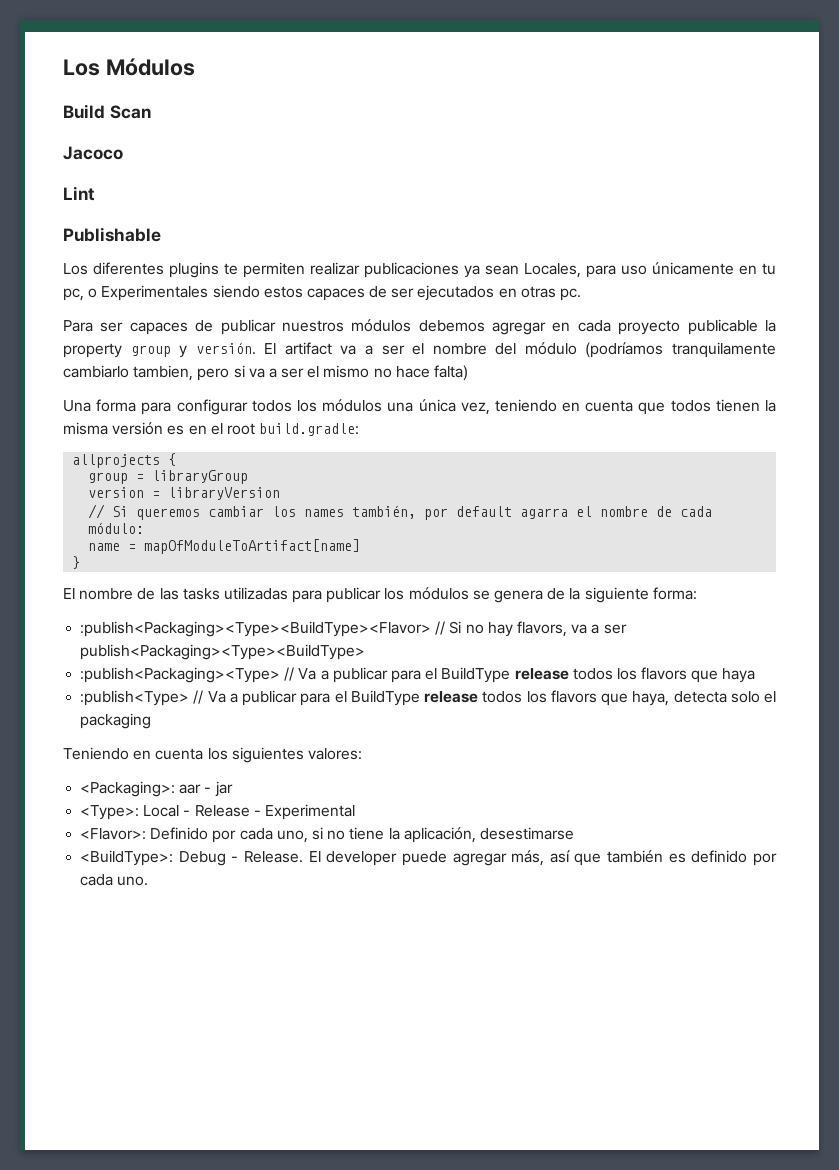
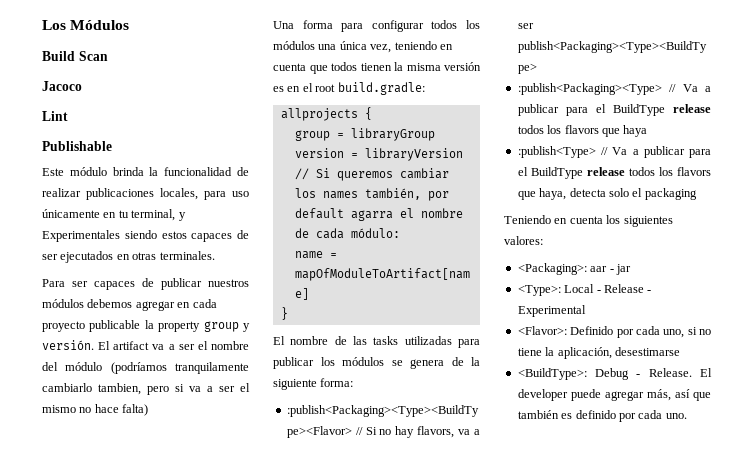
- Los diferentes plugins te permiten realizar publicaciones ya sean Locales, para uso únicamente en tu pc, o Experimentales siendo estos capaces de ser ejecutados en otras pc.
+ Este módulo brinda la funcionalidad de realizar publicaciones locales, para uso únicamente en tu terminal, y Experimentales siendo estos capaces de ser ejecutados en otras terminales.

